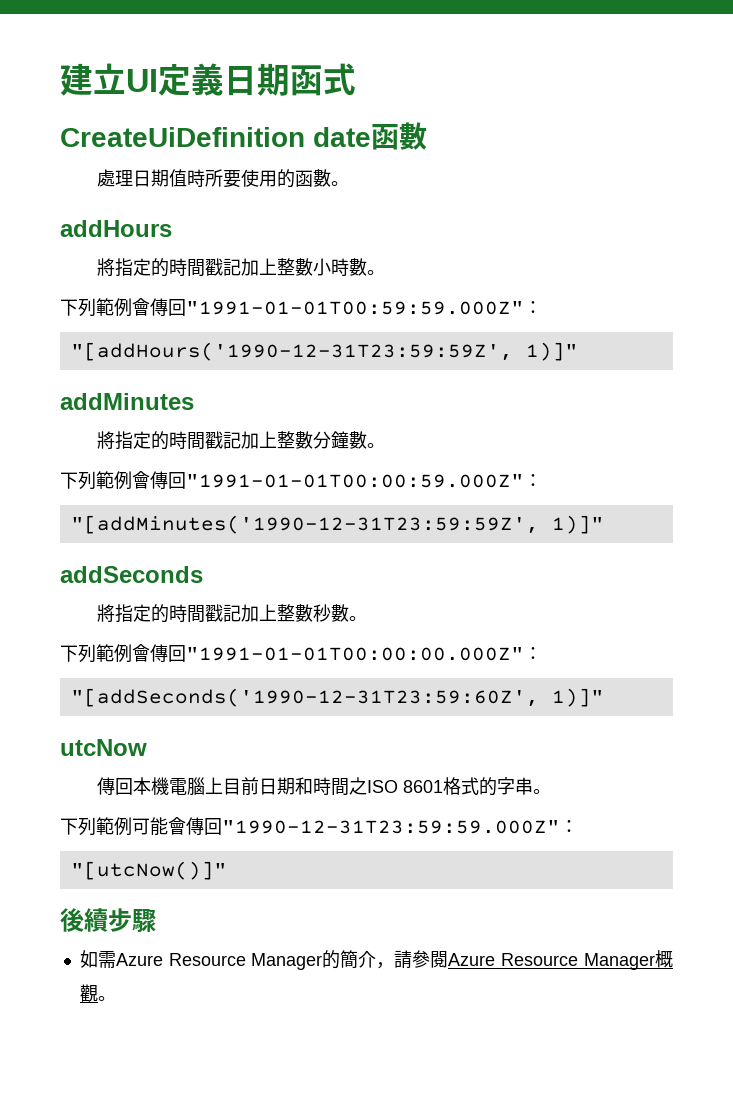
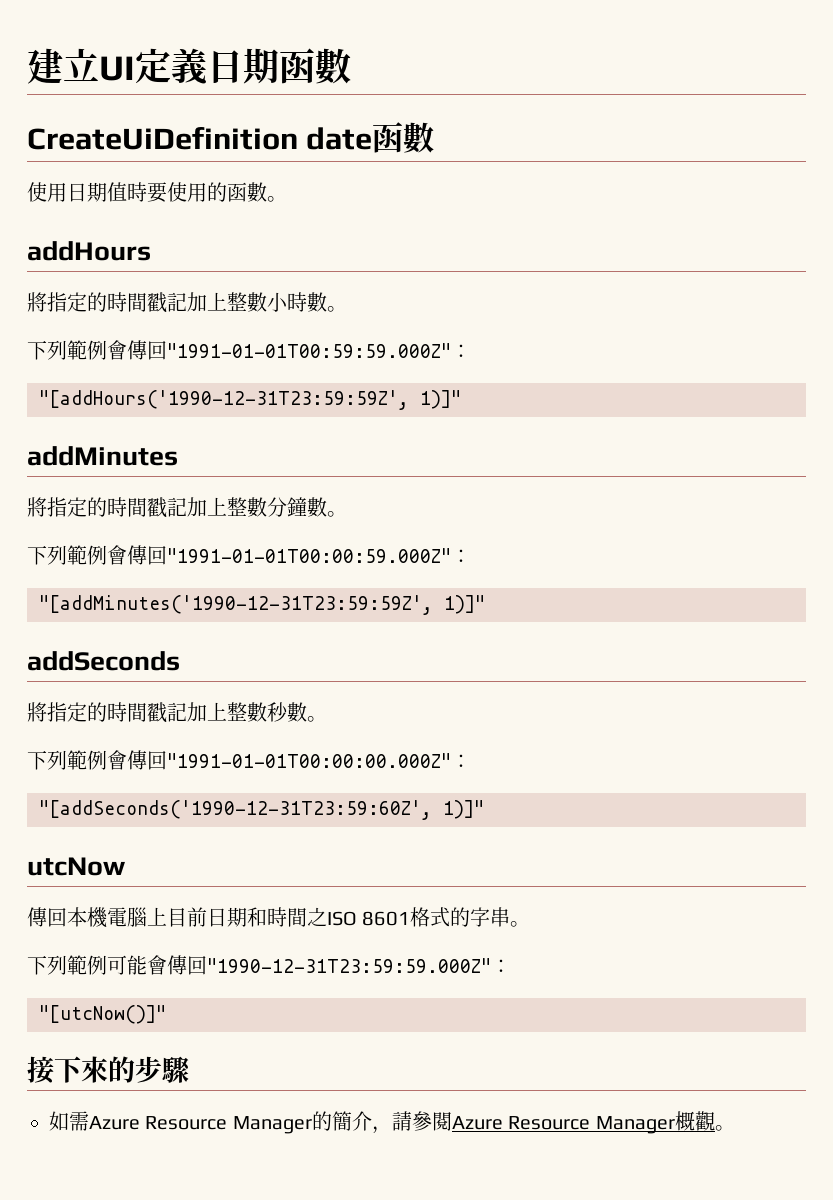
- 建立UI定義日期函式
+ 建立UI定義日期函數
- 處理日期值時所要使用的函數。
+ 使用日期值時要使用的函數。
- 後續步驟
+ 接下來的步驟

